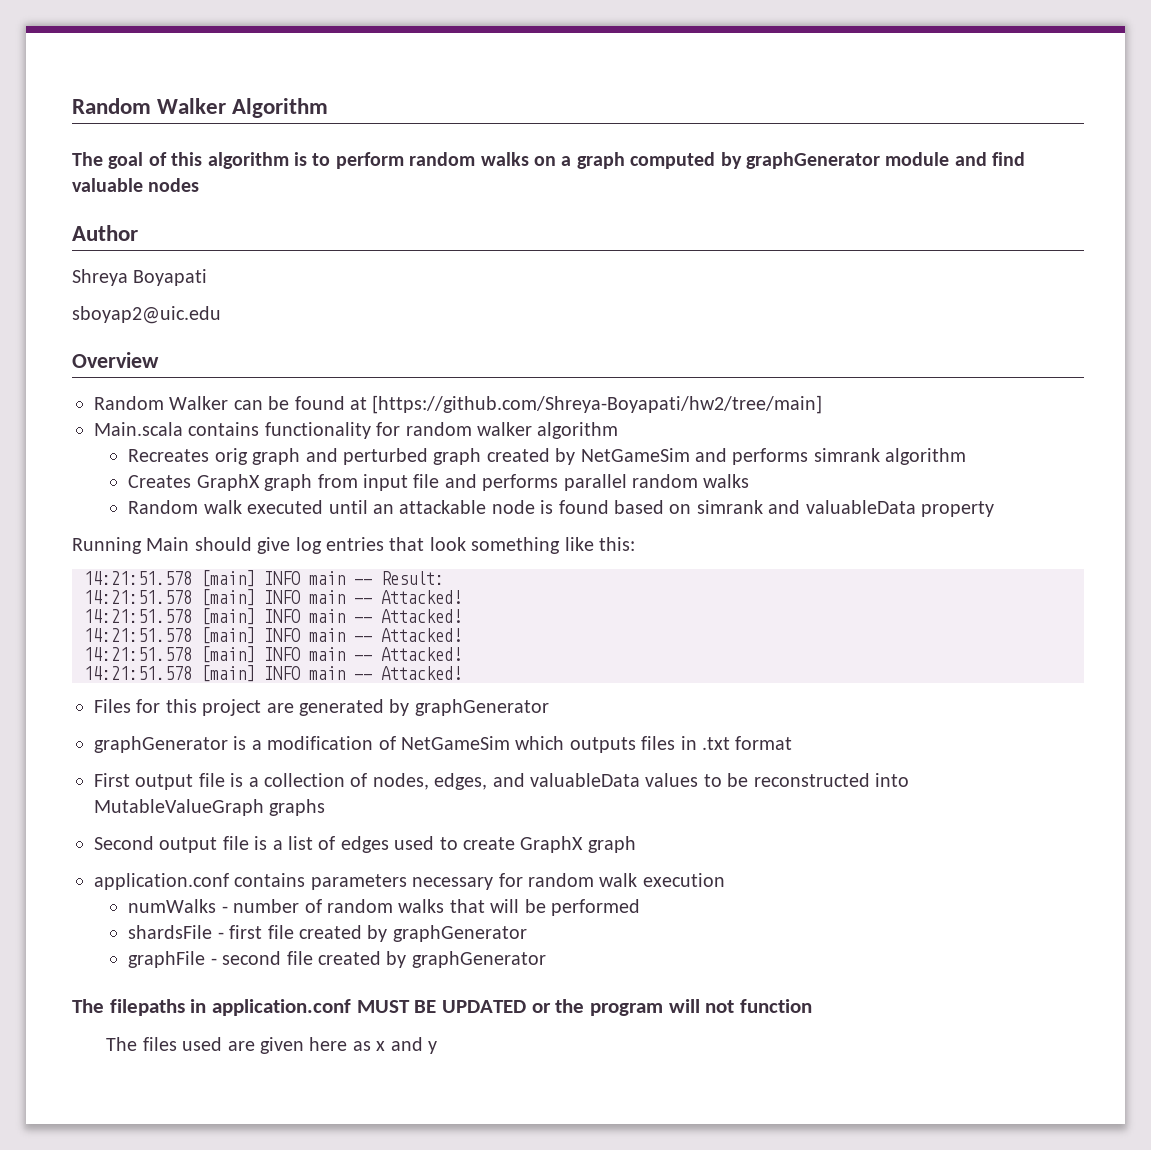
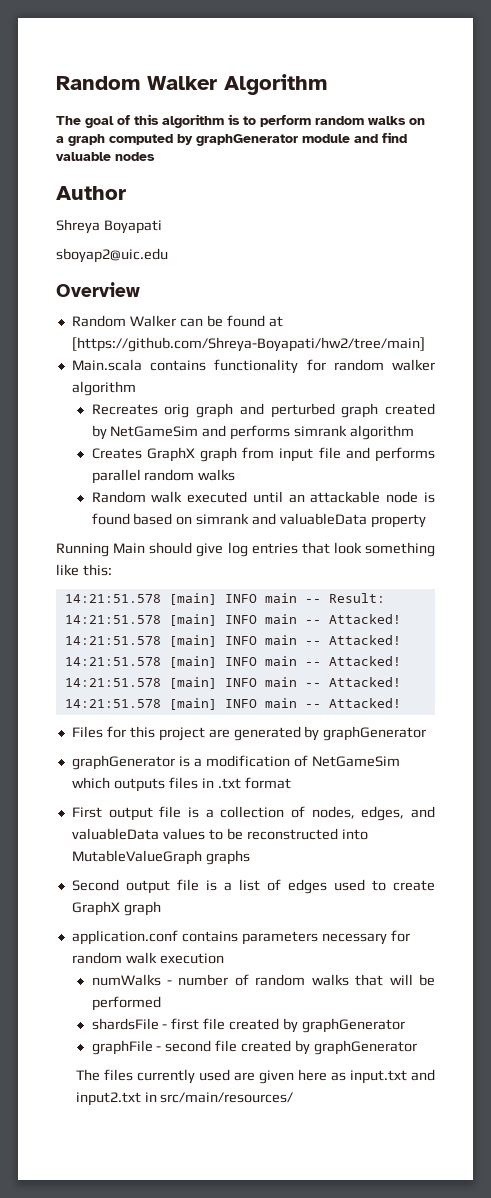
- The filepaths in application.conf MUST BE UPDATED or the program will not function
- The files used are given here as x and y
+ The files currently used are given here as input.txt and input2.txt in src/main/resources/

